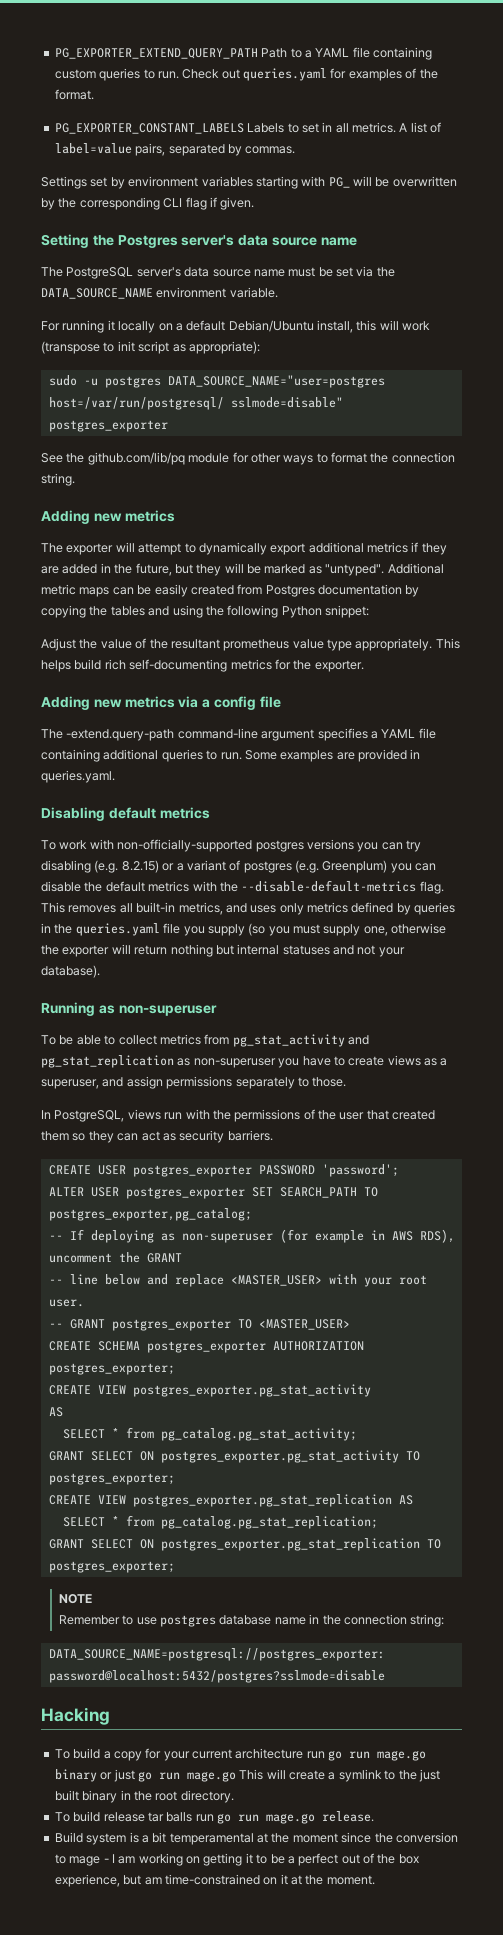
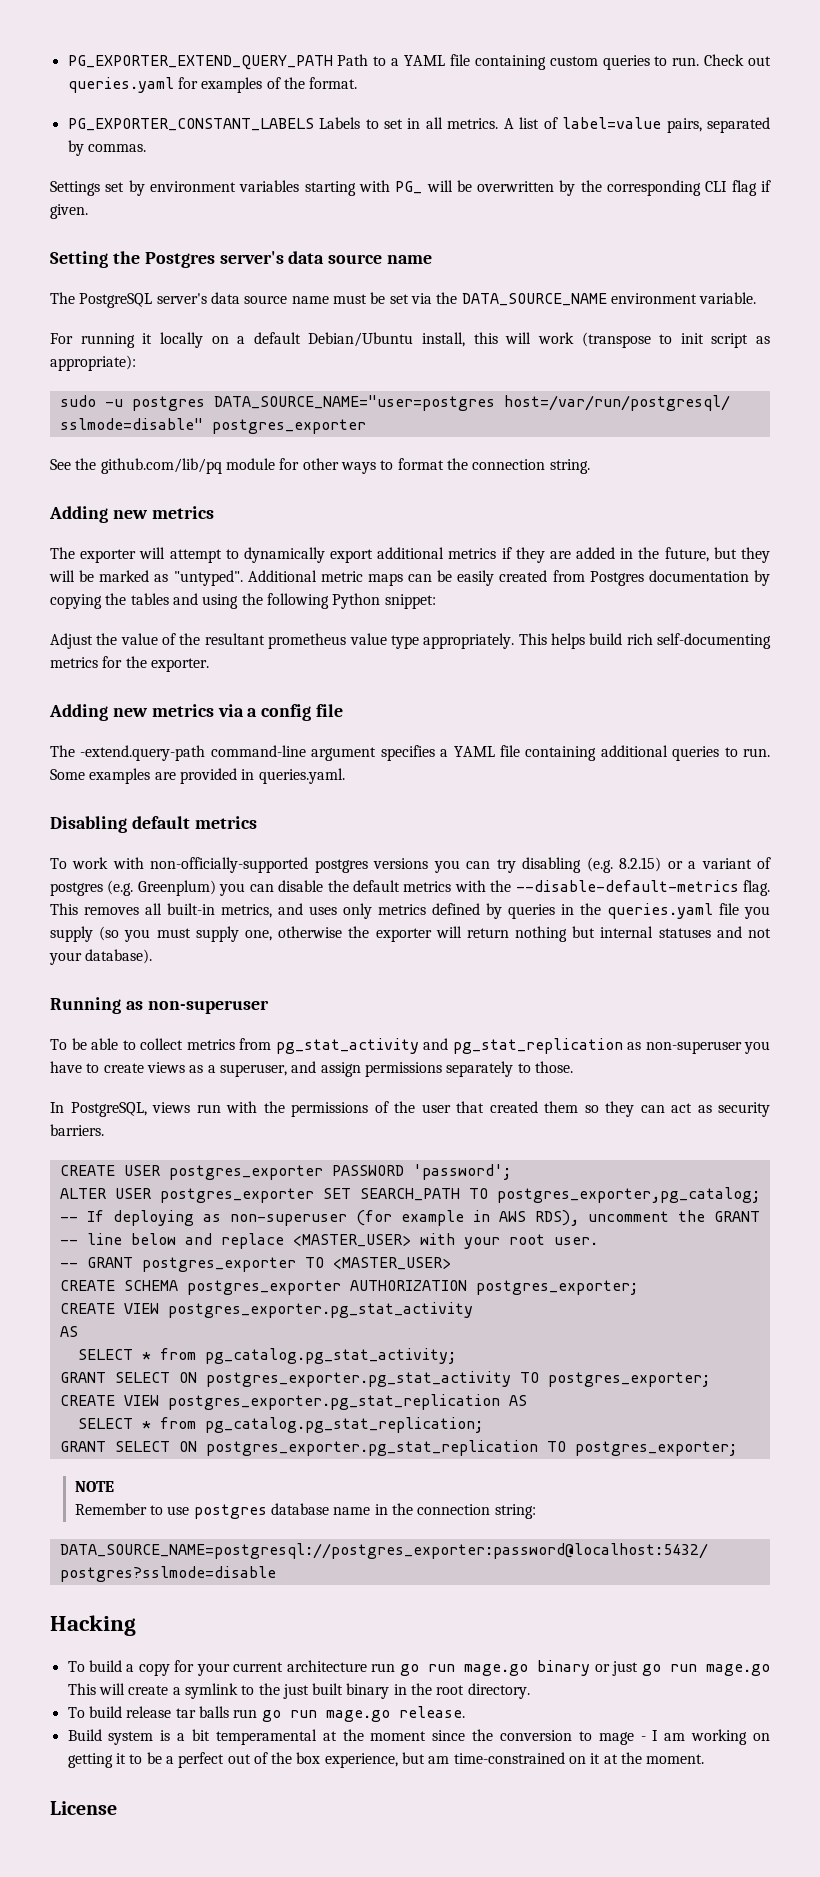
+ License

